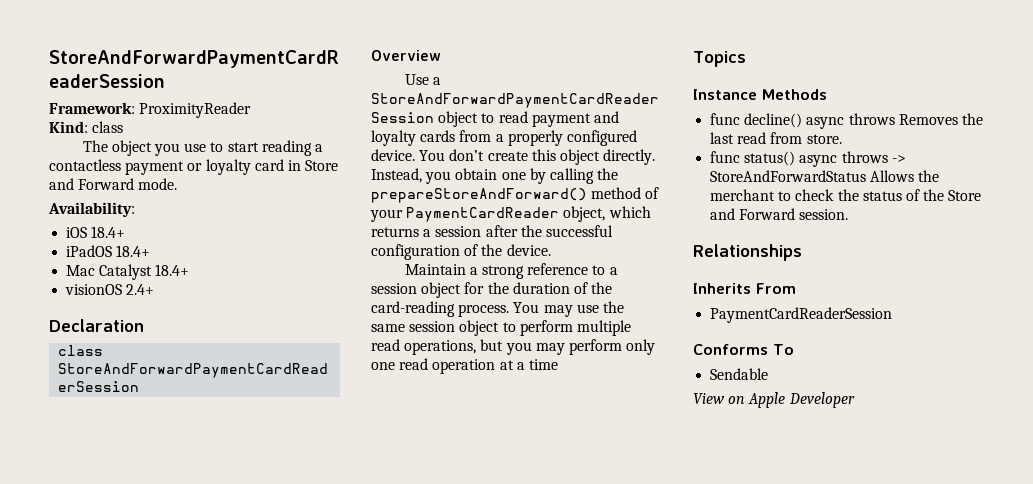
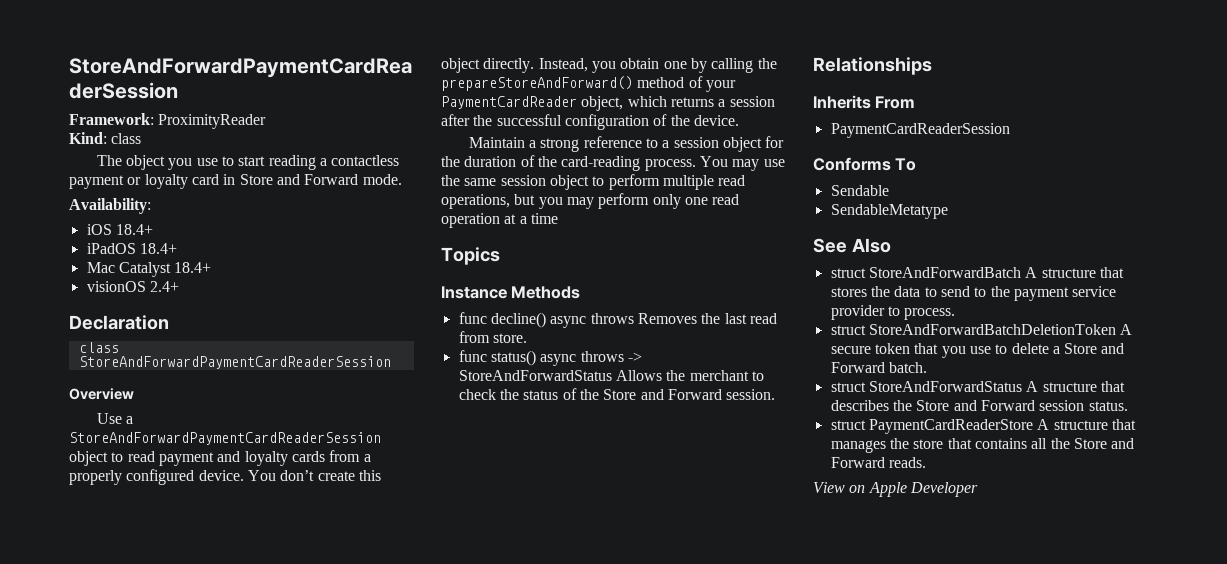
+ SendableMetatype
+ See Also
+ struct StoreAndForwardBatch A structure that stores the data to send to the payment service provider to process.
+ struct StoreAndForwardBatchDeletionToken A secure token that you use to delete a Store and Forward batch.
+ struct StoreAndForwardStatus A structure that describes the Store and Forward session status.
+ struct PaymentCardReaderStore A structure that manages the store that contains all the Store and Forward reads.

